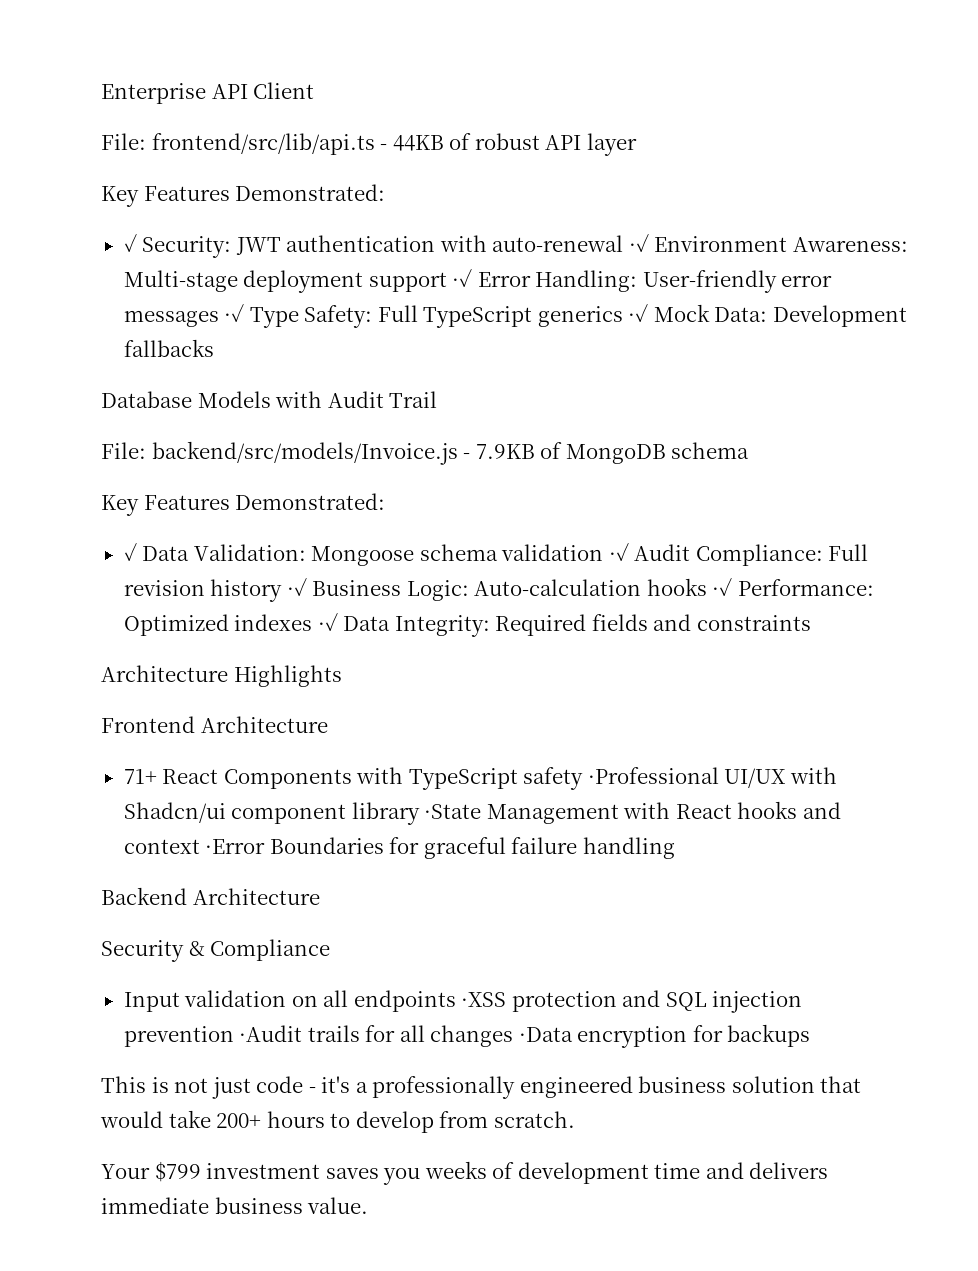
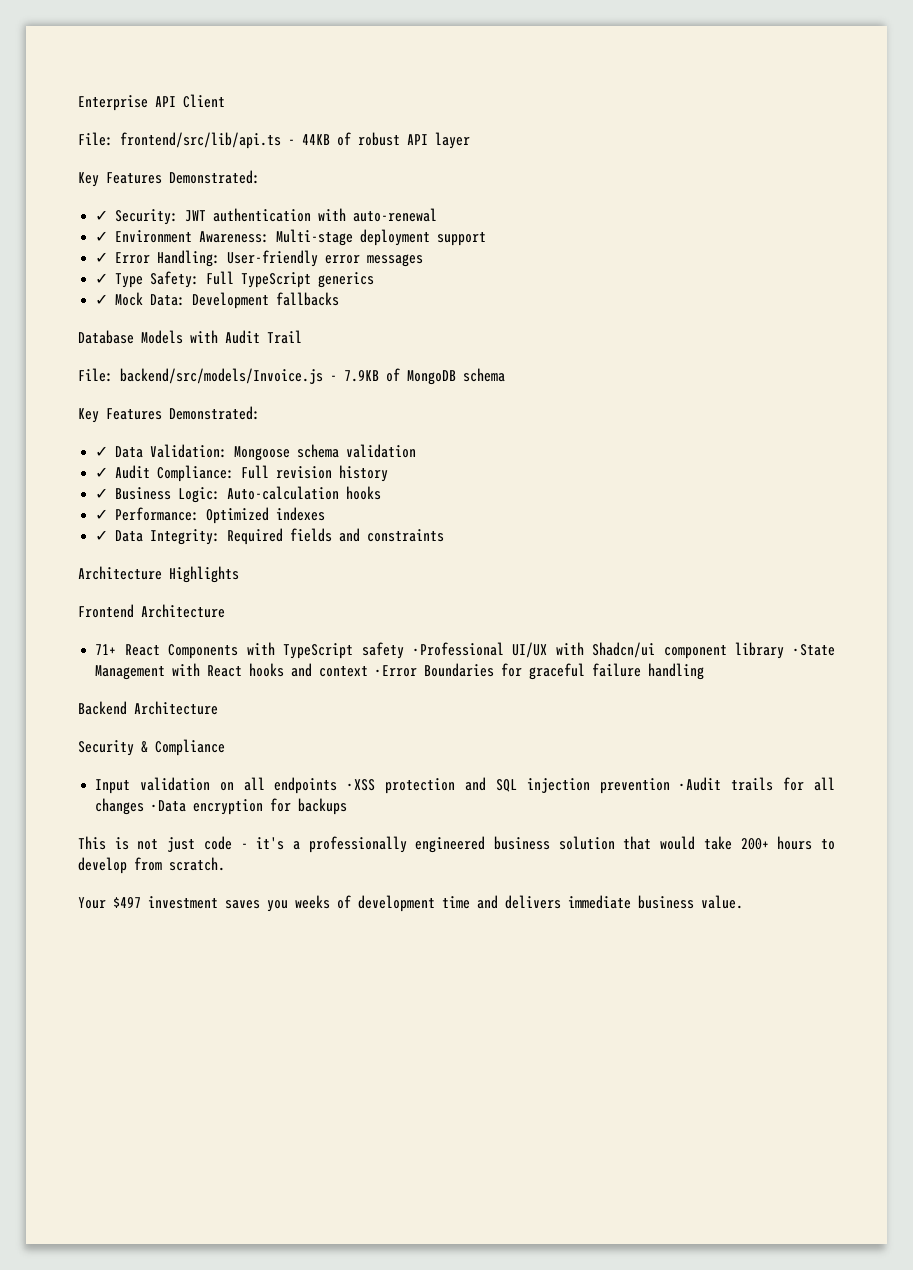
- ✓ Security: JWT authentication with auto-renewal ·✓ Environment Awareness: Multi-stage deployment support ·✓ Error Handling: User-friendly error messages ·✓ Type Safety: Full TypeScript generics ·✓ Mock Data: Development fallbacks
+ ✓ Security: JWT authentication with auto-renewal
+ ✓ Environment Awareness: Multi-stage deployment support
+ ✓ Error Handling: User-friendly error messages
+ ✓ Type Safety: Full TypeScript generics
+ ✓ Mock Data: Development fallbacks
- ✓ Data Validation: Mongoose schema validation ·✓ Audit Compliance: Full revision history ·✓ Business Logic: Auto-calculation hooks ·✓ Performance: Optimized indexes ·✓ Data Integrity: Required fields and constraints
+ ✓ Data Validation: Mongoose schema validation
+ ✓ Audit Compliance: Full revision history
+ ✓ Business Logic: Auto-calculation hooks
+ ✓ Performance: Optimized indexes
+ ✓ Data Integrity: Required fields and constraints
- Your $799 investment saves you weeks of development time and delivers immediate business value.
+ Your $497 investment saves you weeks of development time and delivers immediate business value.

